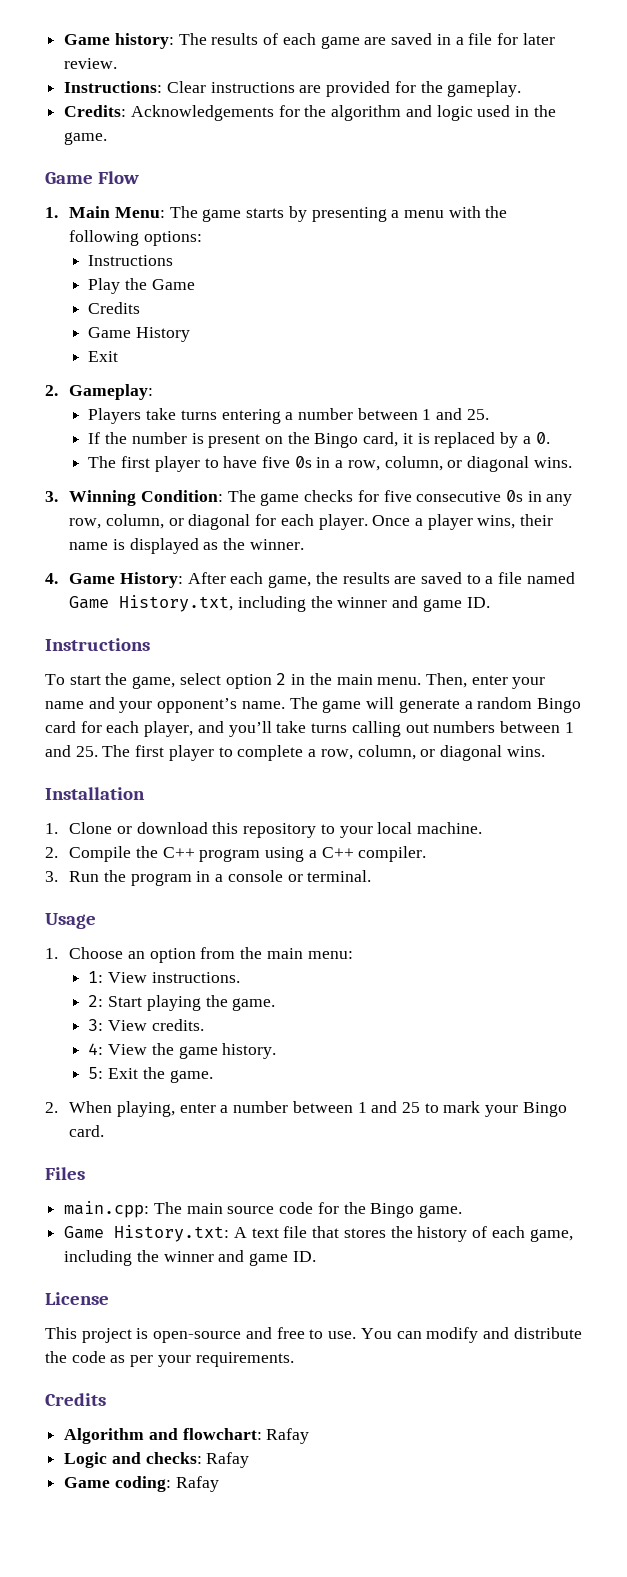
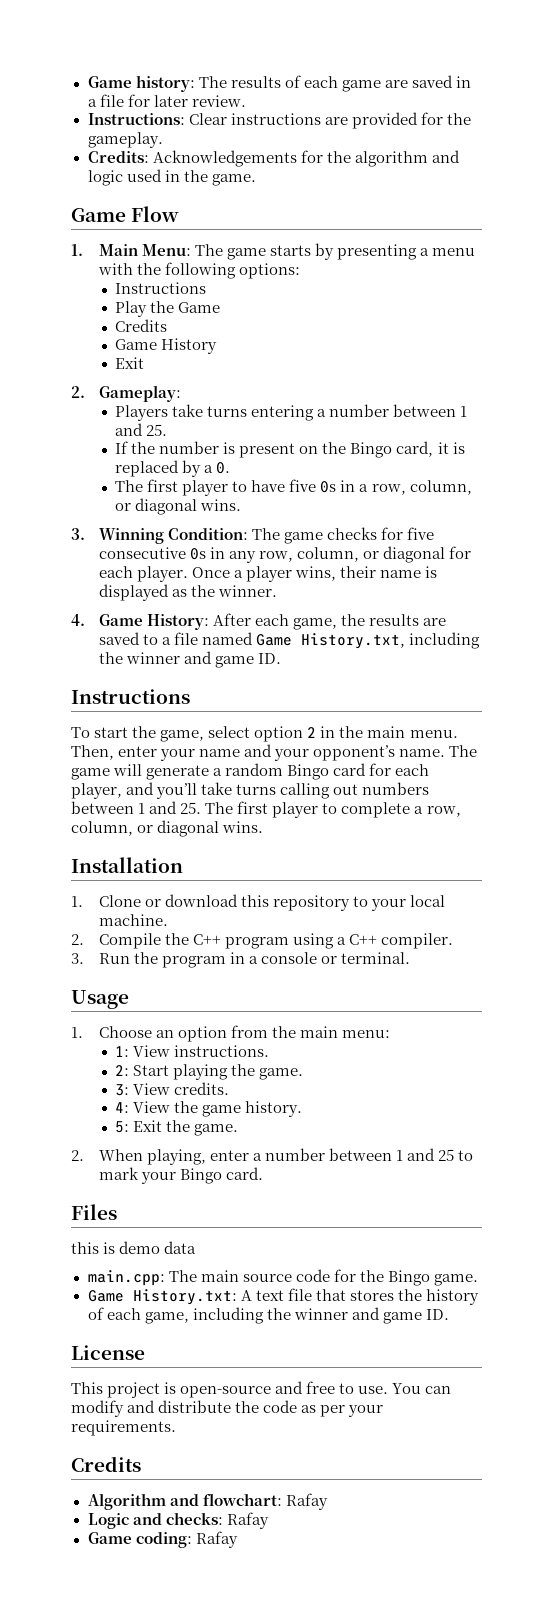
+ this is demo data

